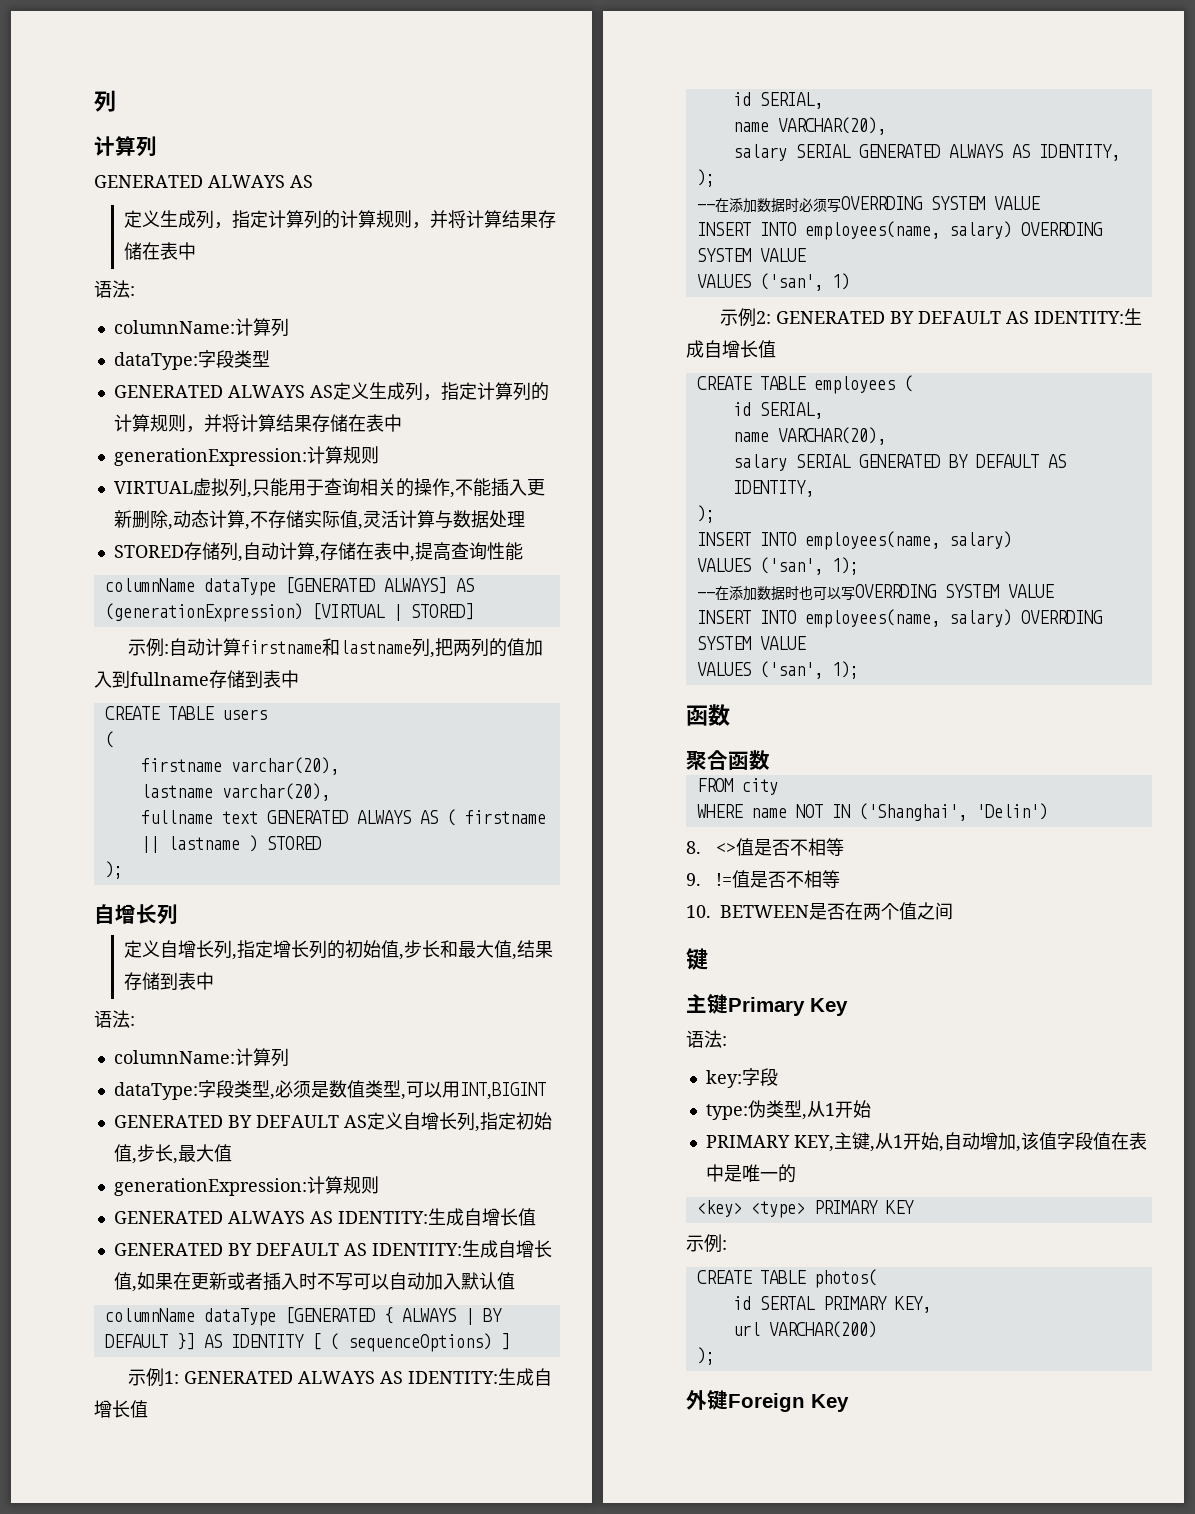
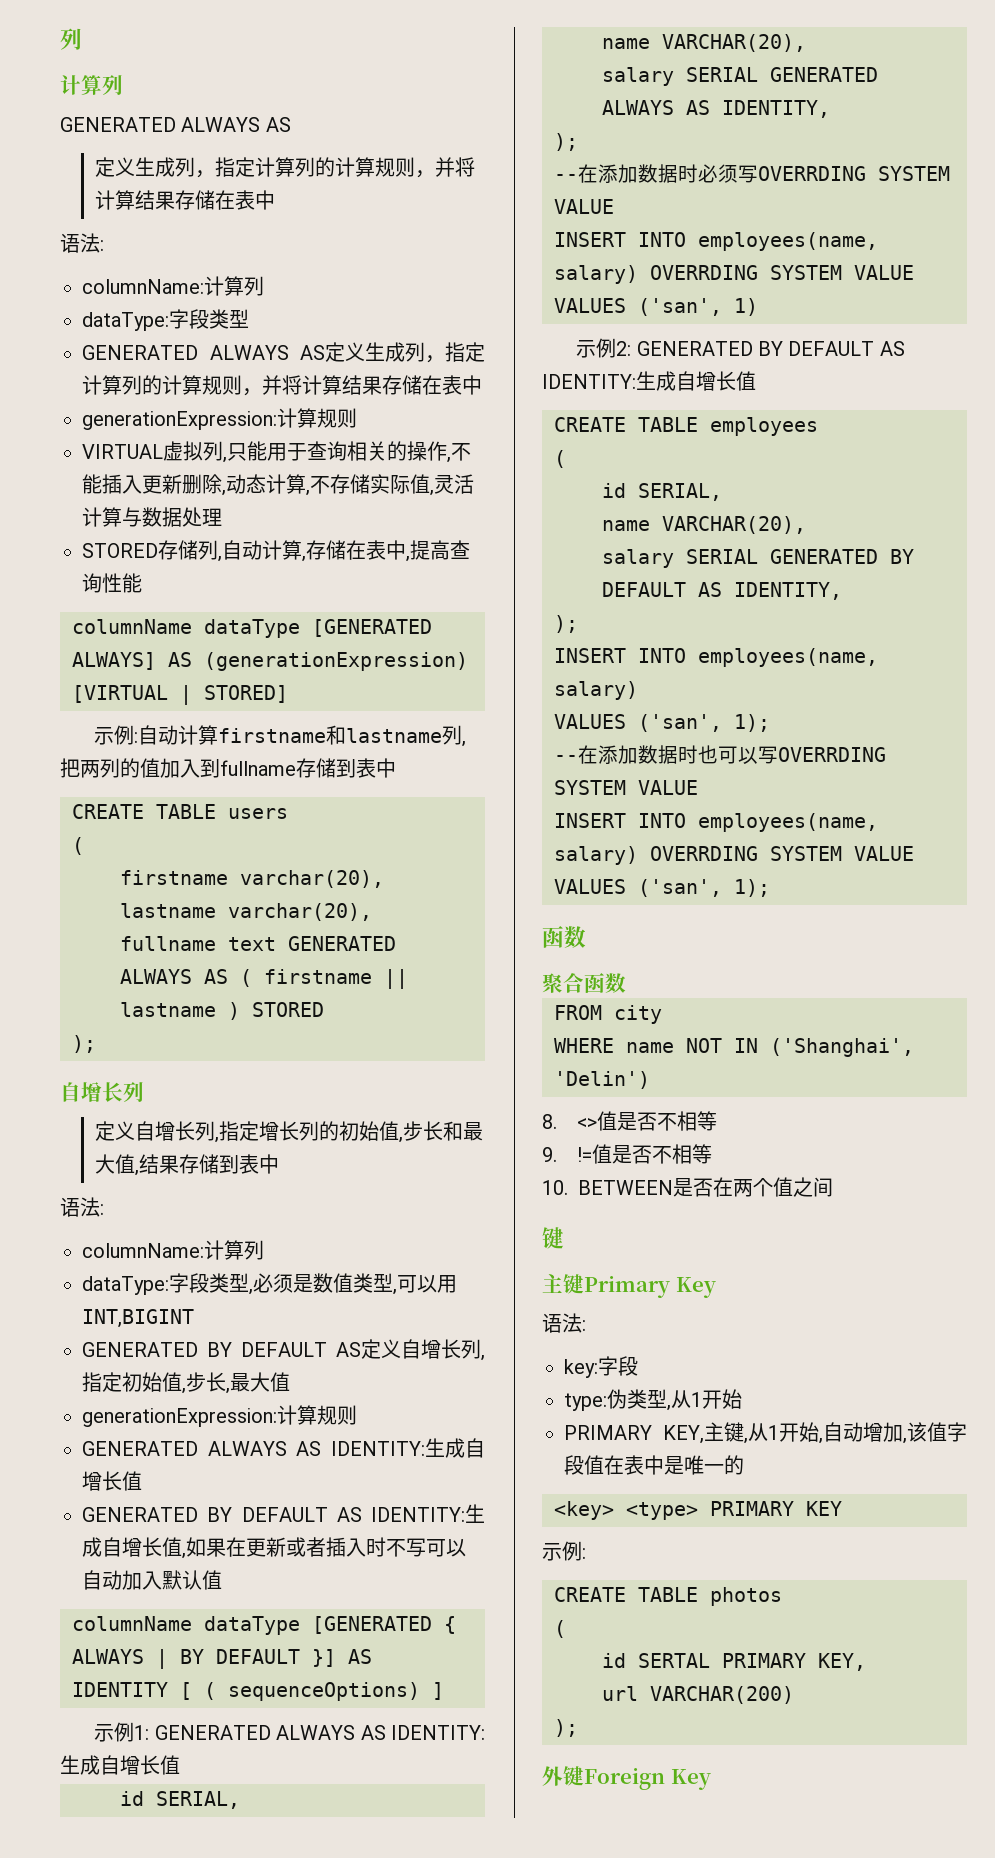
- CREATE TABLE employees (
+ CREATE TABLE employees
+ (
- CREATE TABLE photos(
+ CREATE TABLE photos
+ (

